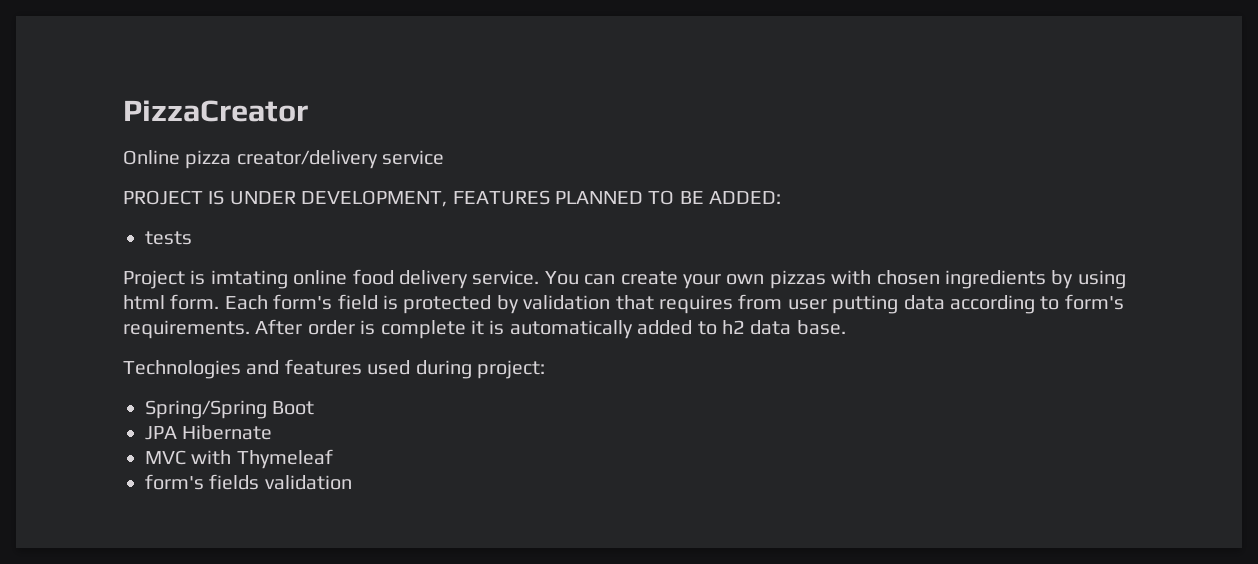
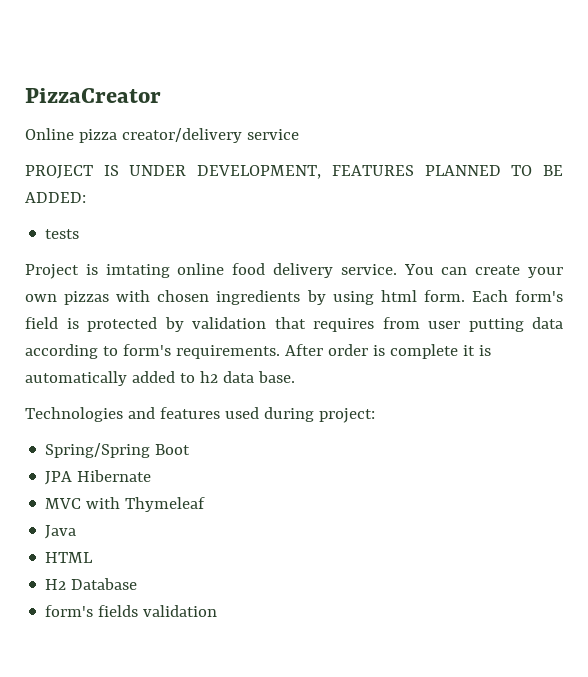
+ Java
+ HTML
+ H2 Database

